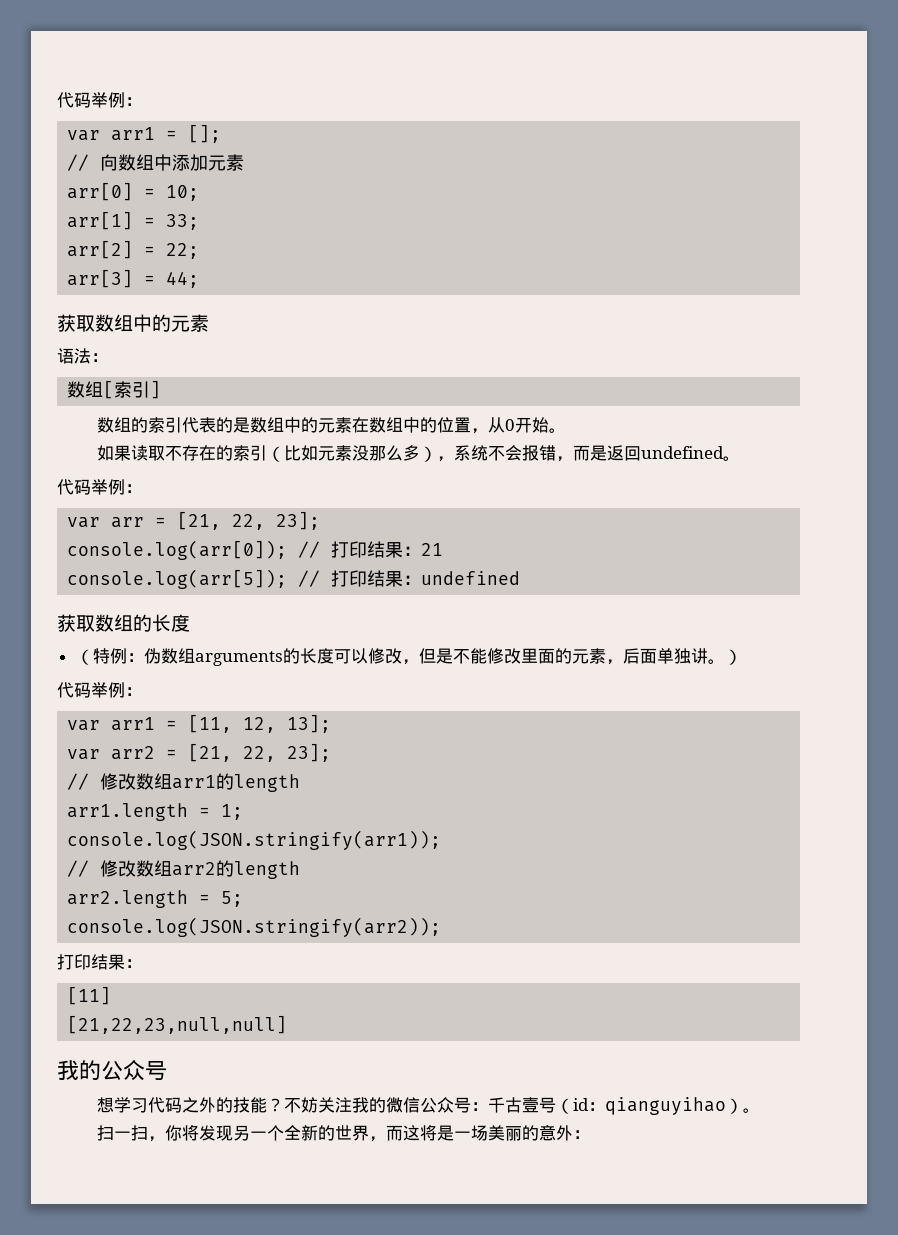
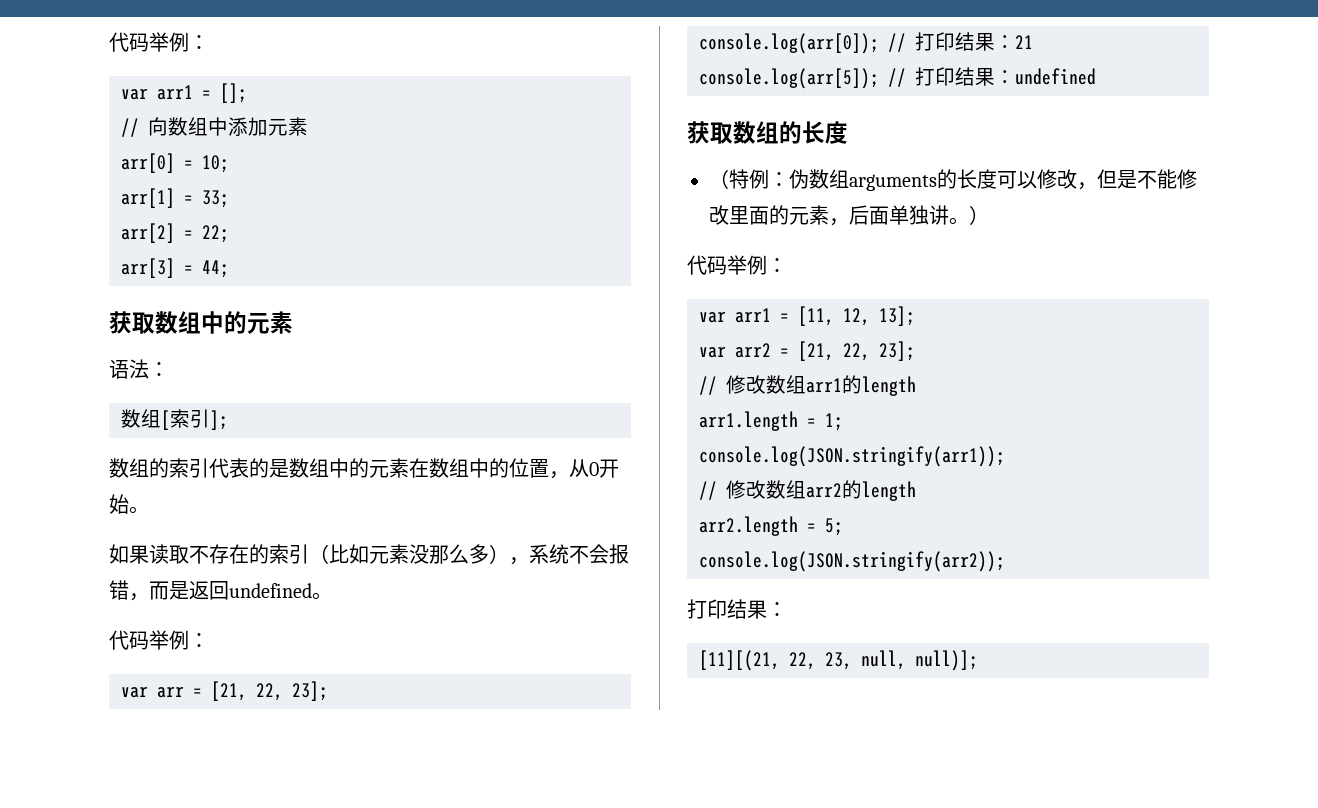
- 数组[索引]
+ 数组[索引];
- [11]
- [21,22,23,null,null]
- 我的公众号
- 想学习代码之外的技能？不妨关注我的微信公众号：千古壹号（id：qianguyihao）。
- 扫一扫，你将发现另一个全新的世界，而这将是一场美丽的意外：
+ [11][(21, 22, 23, null, null)];

